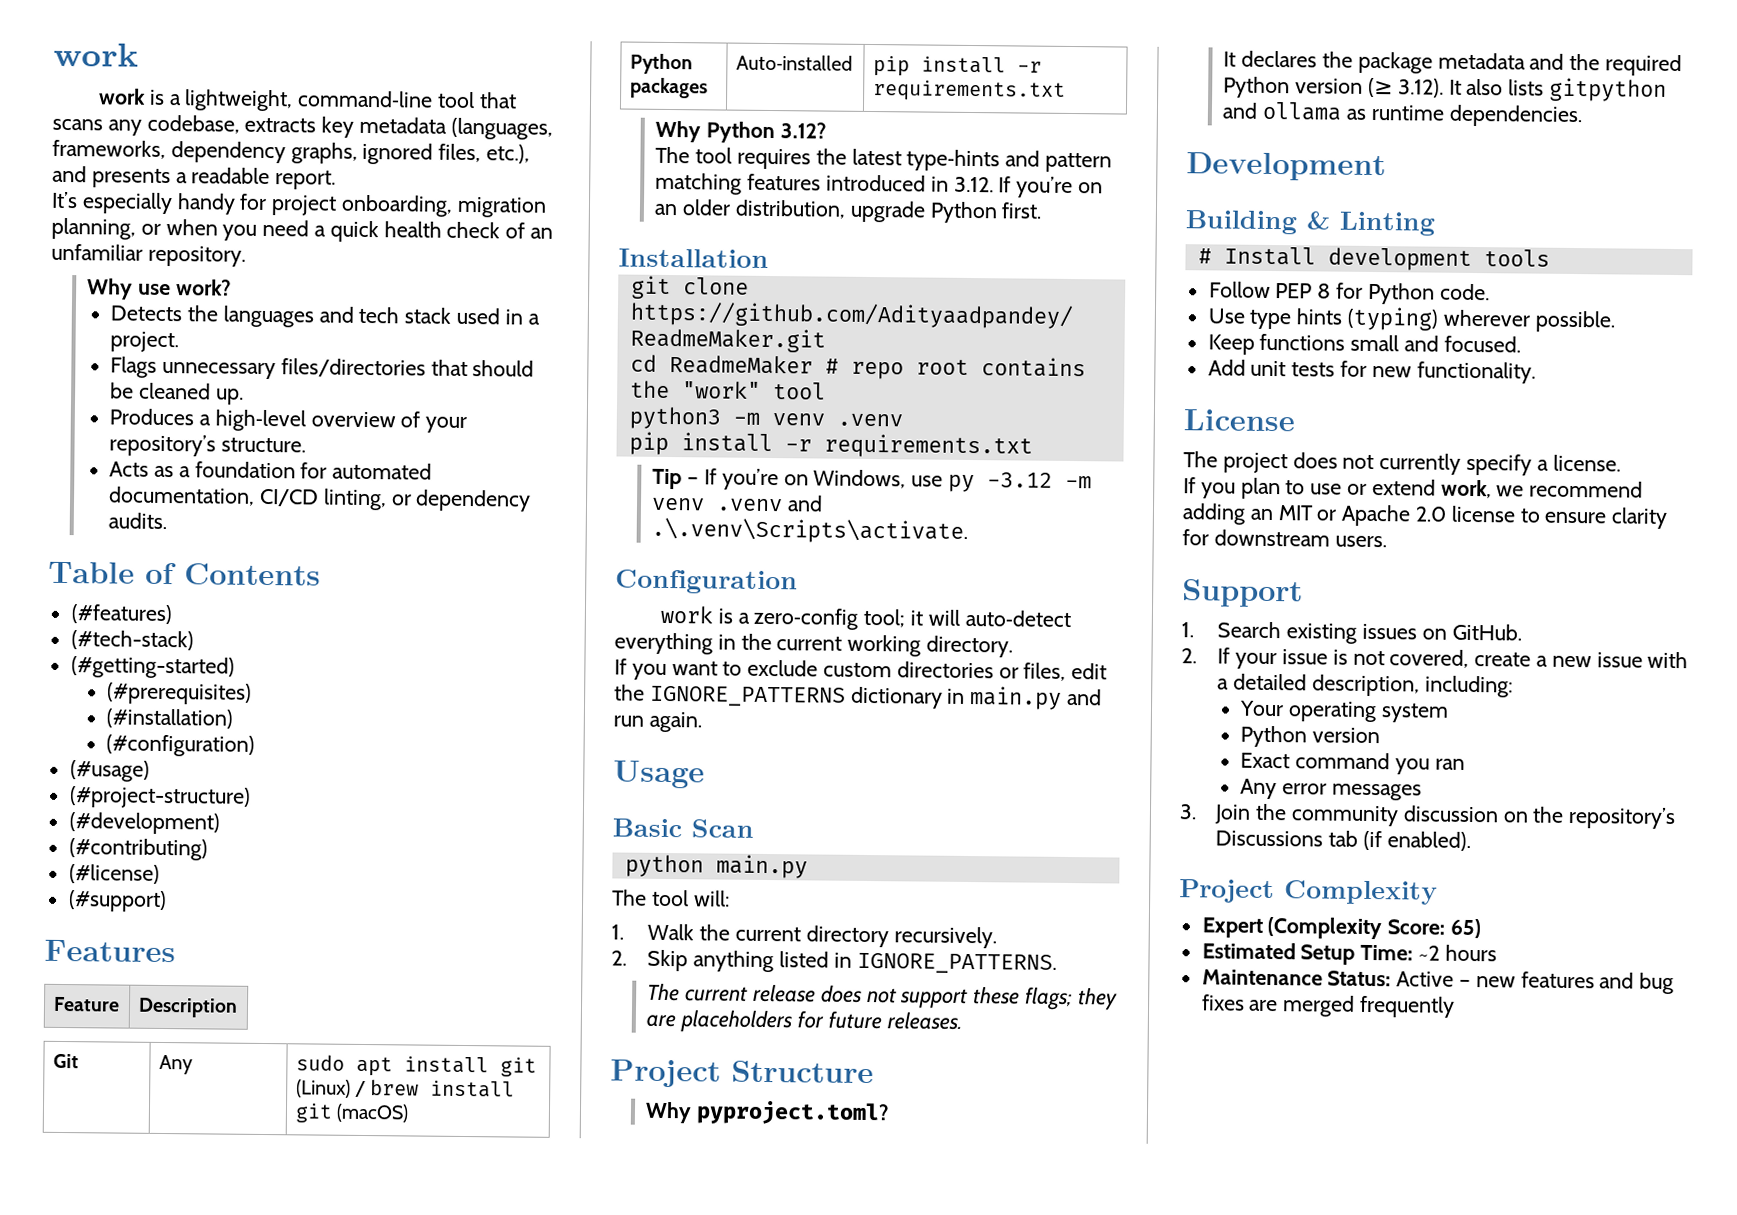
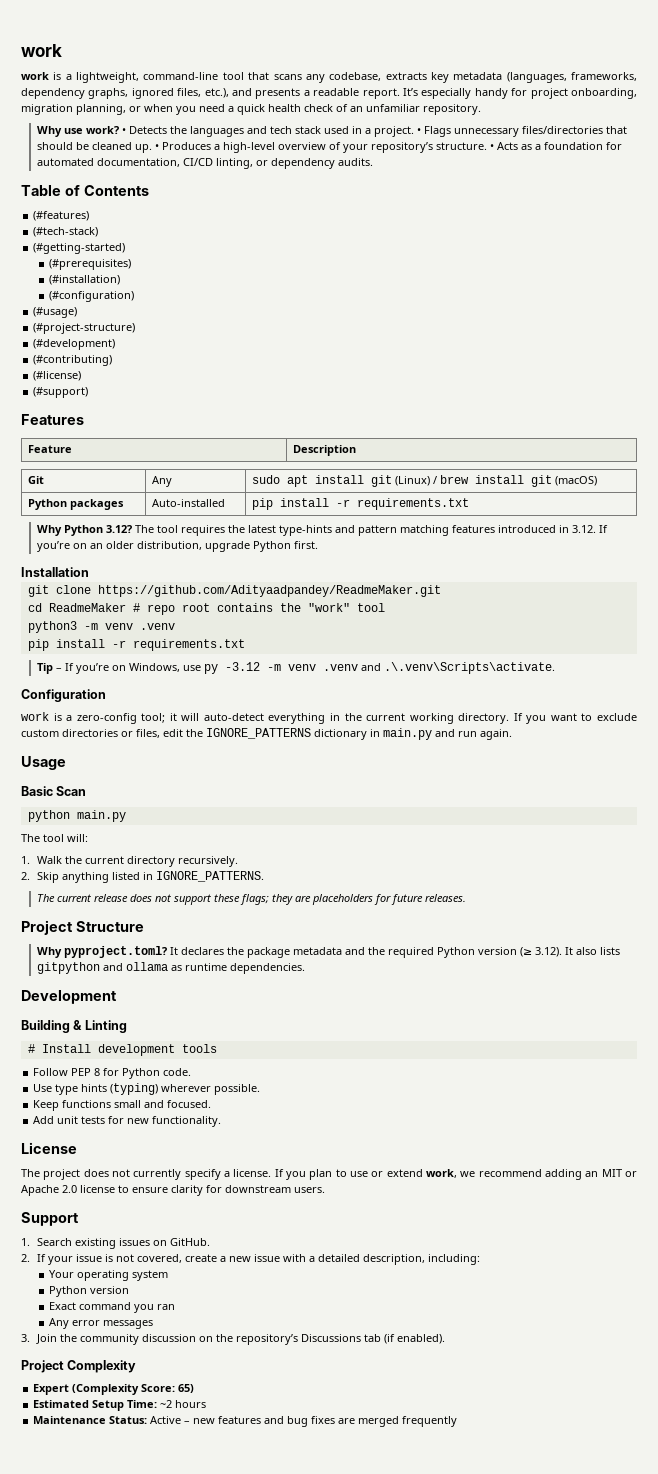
- work is a lightweight, command‑line tool that scans any codebase, extracts key metadata (languages, frameworks, dependency graphs, ignored files, etc.), and presents a readable report.
- It’s especially handy for project onboarding, migration planning, or when you need a quick health check of an unfamiliar repository.
+ work is a lightweight, command‑line tool that scans any codebase, extracts key metadata (languages, frameworks, dependency graphs, ignored files, etc.), and presents a readable report. It’s especially handy for project onboarding, migration planning, or when you need a quick health check of an unfamiliar repository.
- Why use work?
- Detects the languages and tech stack used in a project.
- Flags unnecessary files/directories that should be cleaned up.
- Produces a high‑level overview of your repository’s structure.
- Acts as a foundation for automated documentation, CI/CD linting, or dependency audits.
+ Why use work? • Detects the languages and tech stack used in a project. • Flags unnecessary files/directories that should be cleaned up. • Produces a high‑level overview of your repository’s structure. • Acts as a foundation for automated documentation, CI/CD linting, or dependency audits.
- Why Python 3.12?
- The tool requires the latest type‑hints and pattern matching features introduced in 3.12. If you’re on an older distribution, upgrade Python first.
+ Why Python 3.12? The tool requires the latest type‑hints and pattern matching features introduced in 3.12. If you’re on an older distribution, upgrade Python first.
- work is a zero‑config tool; it will auto‑detect everything in the current working directory.
- If you want to exclude custom directories or files, edit the IGNORE_PATTERNS dictionary in main.py and run again.
+ work is a zero‑config tool; it will auto‑detect everything in the current working directory. If you want to exclude custom directories or files, edit the IGNORE_PATTERNS dictionary in main.py and run again.
- Why pyproject.toml?
- It declares the package metadata and the required Python version (≥ 3.12). It also lists gitpython and ollama as runtime dependencies.
+ Why pyproject.toml? It declares the package metadata and the required Python version (≥ 3.12). It also lists gitpython and ollama as runtime dependencies.
- The project does not currently specify a license.
- If you plan to use or extend work, we recommend adding an MIT or Apache 2.0 license to ensure clarity for downstream users.
+ The project does not currently specify a license. If you plan to use or extend work, we recommend adding an MIT or Apache 2.0 license to ensure clarity for downstream users.

